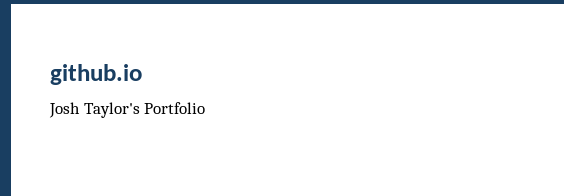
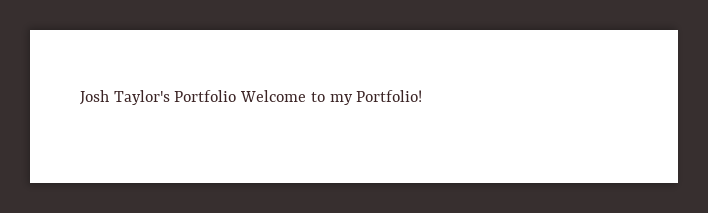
- github.io
- Josh Taylor's Portfolio
+ Josh Taylor's Portfolio Welcome to my Portfolio!

